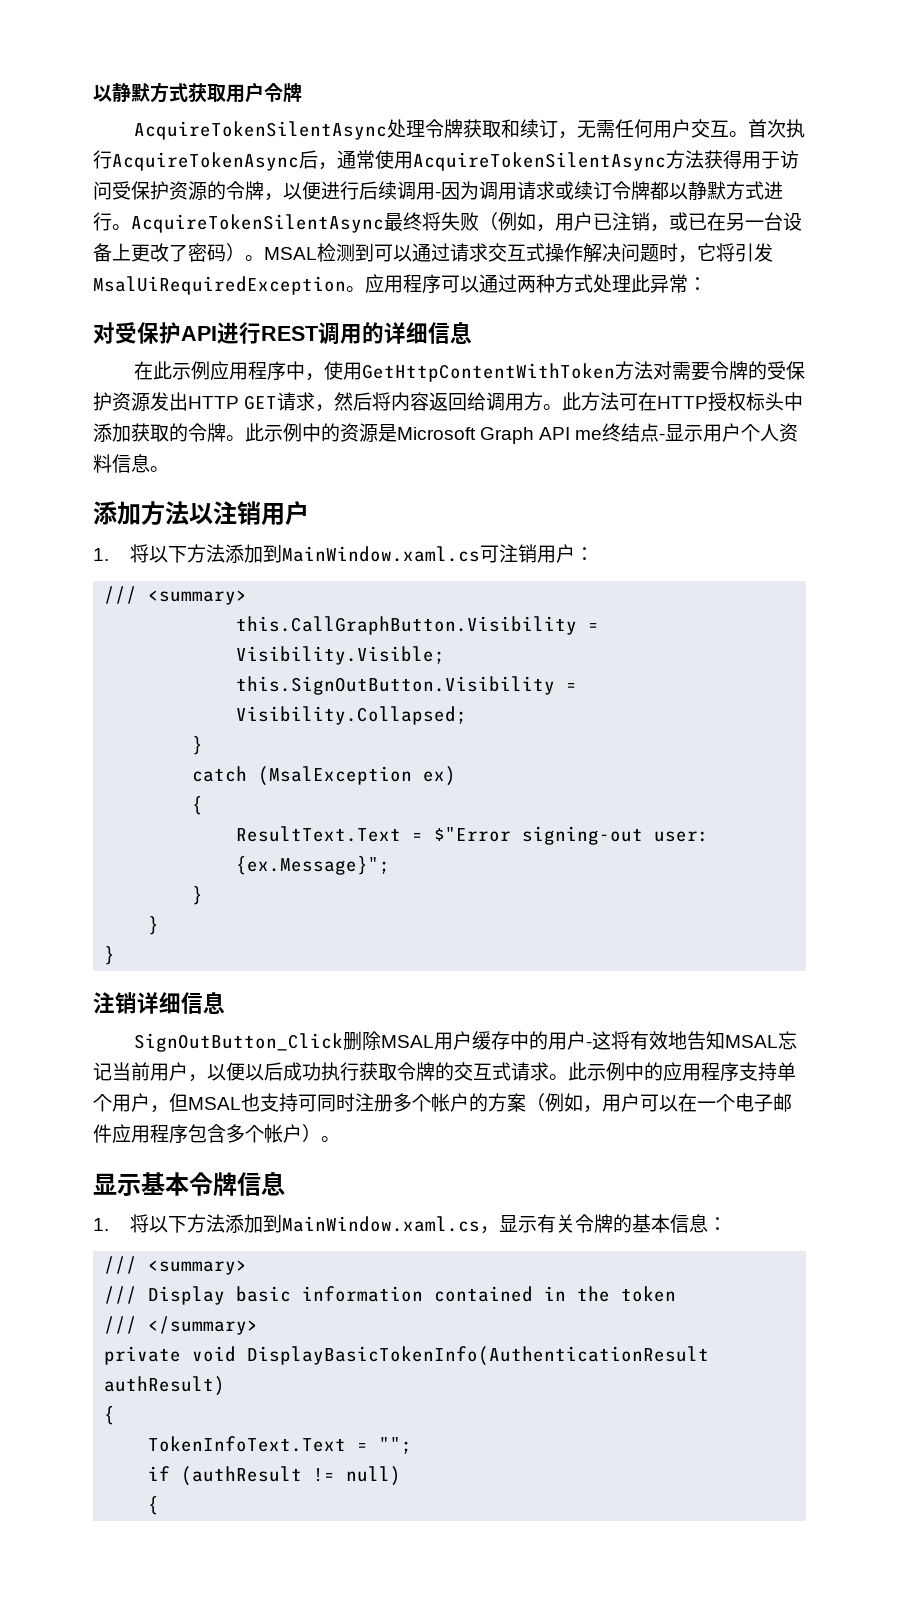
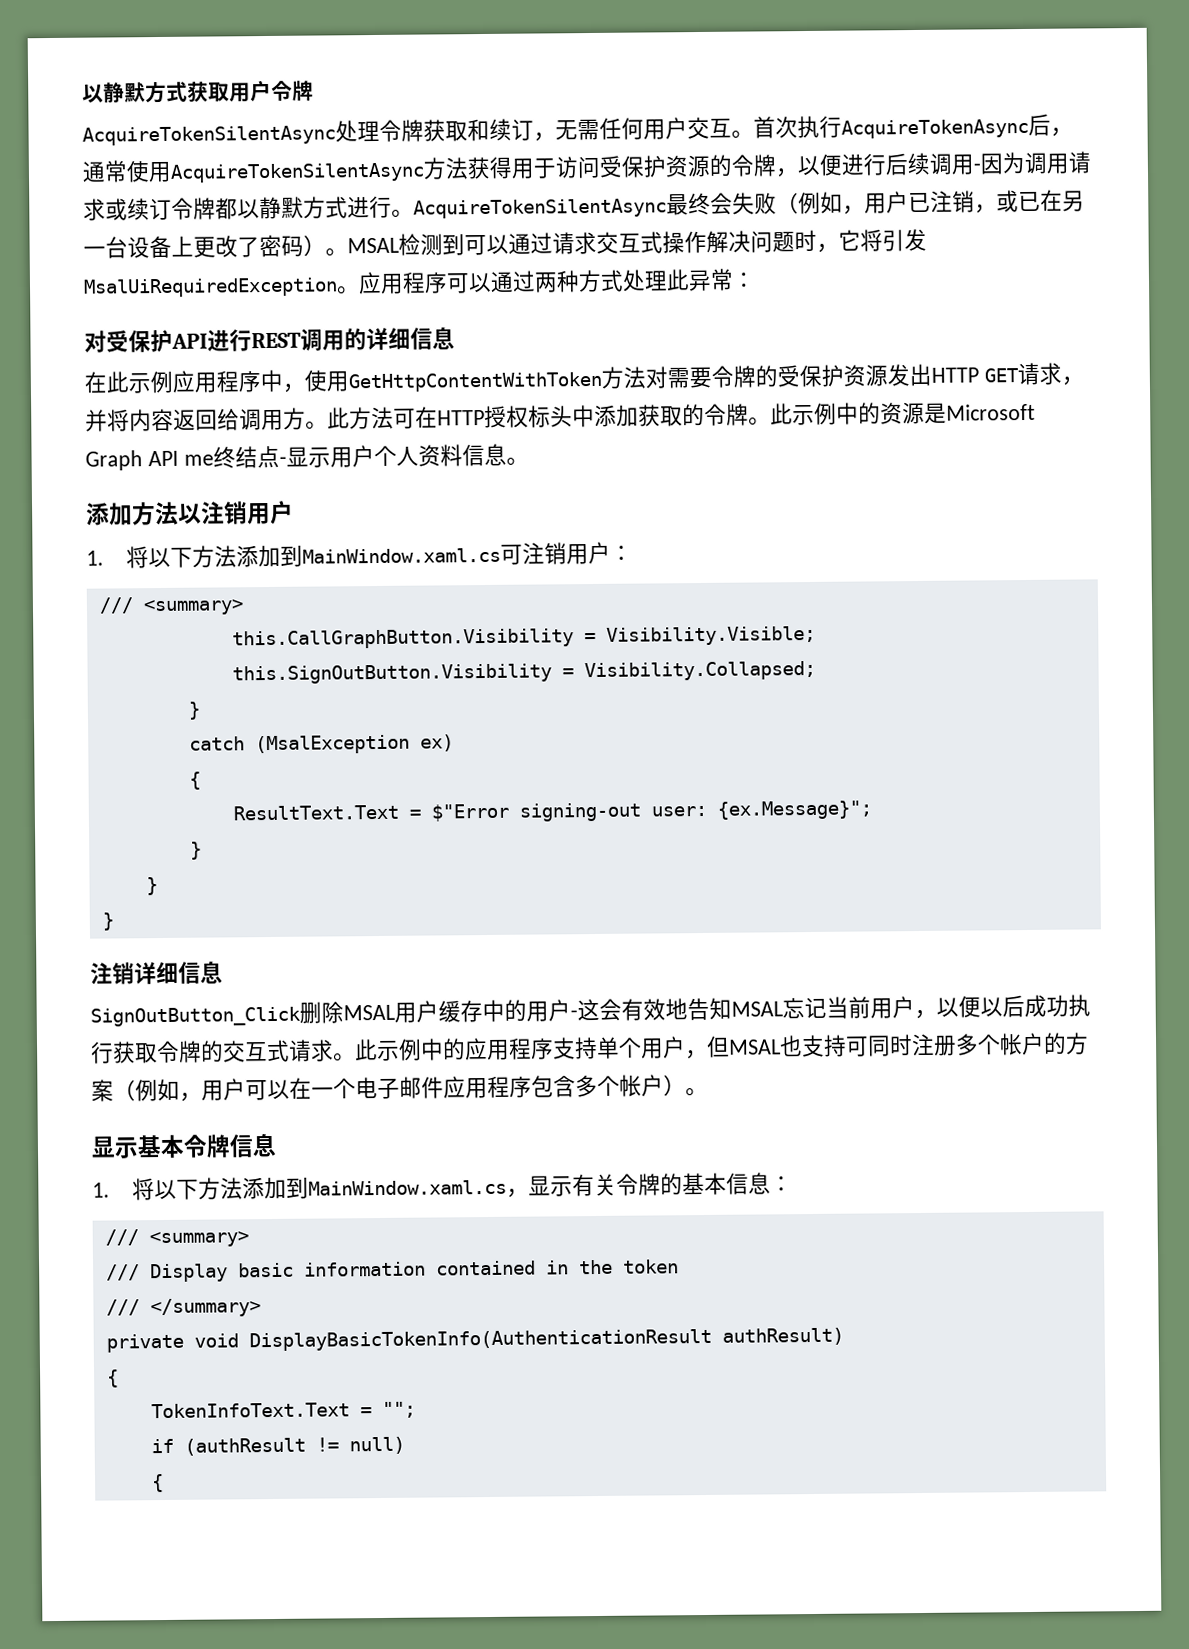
- AcquireTokenSilentAsync最终将失败（例如，用户已注销，或已在另一台设备上更改了密码）。
+ AcquireTokenSilentAsync最终会失败（例如，用户已注销，或已在另一台设备上更改了密码）。
- 在此示例应用程序中，使用GetHttpContentWithToken方法对需要令牌的受保护资源发出HTTP GET请求，然后将内容返回给调用方。
+ 在此示例应用程序中，使用GetHttpContentWithToken方法对需要令牌的受保护资源发出HTTP GET请求，并将内容返回给调用方。
- SignOutButton_Click删除MSAL用户缓存中的用户-这将有效地告知MSAL忘记当前用户，以便以后成功执行获取令牌的交互式请求。
+ SignOutButton_Click删除MSAL用户缓存中的用户-这会有效地告知MSAL忘记当前用户，以便以后成功执行获取令牌的交互式请求。

